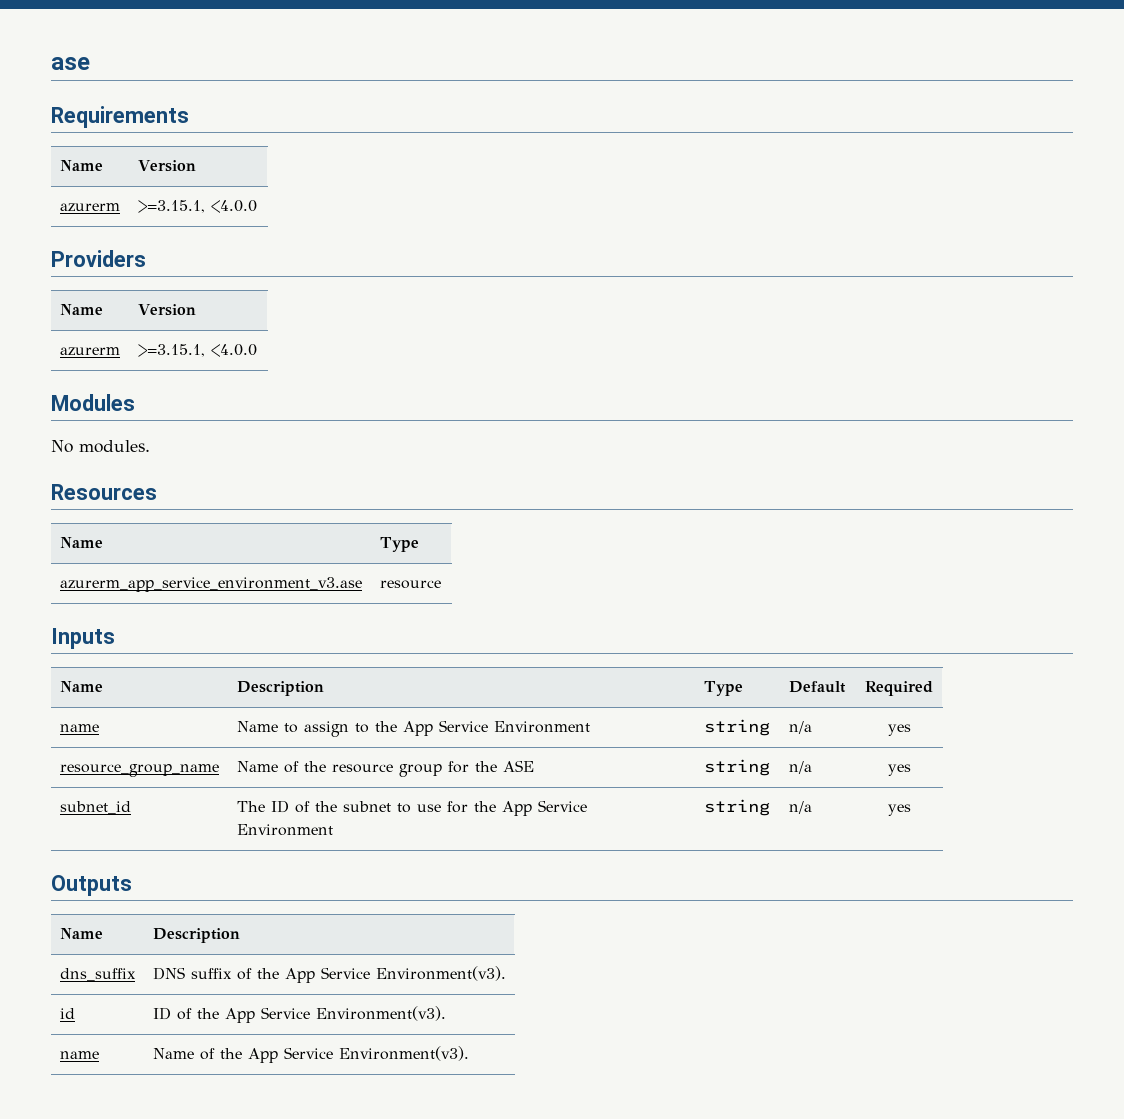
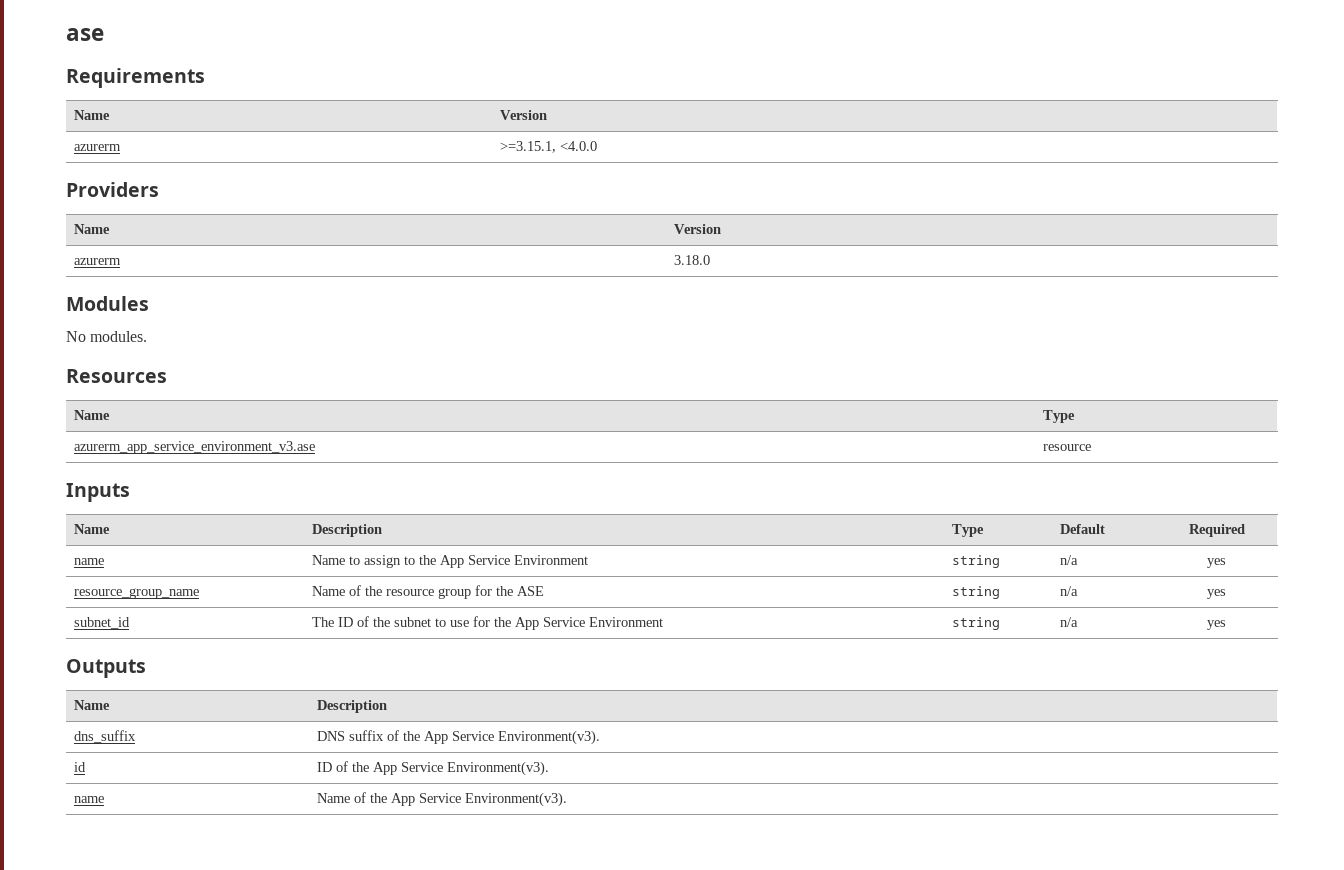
  Providers
  Name | Version
- azurerm | >=3.15.1, <4.0.0
+ azurerm | 3.18.0

